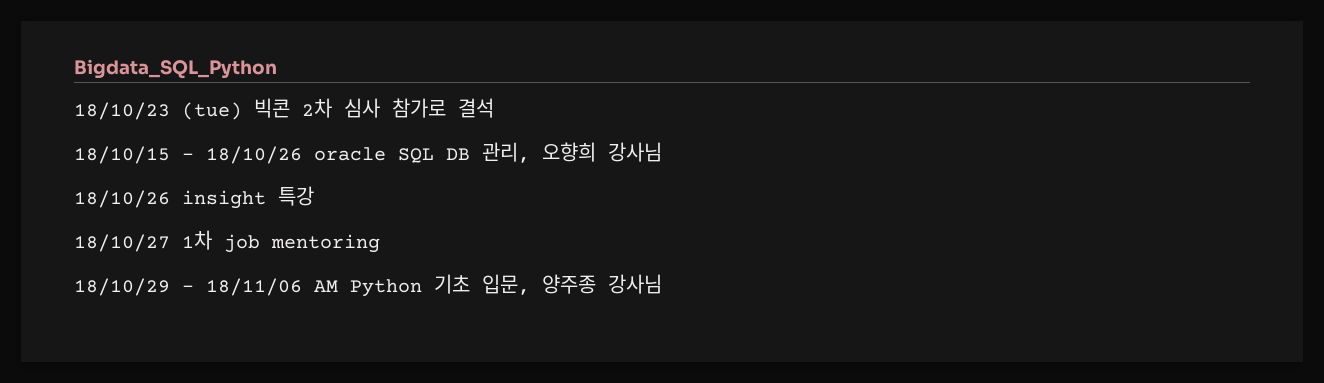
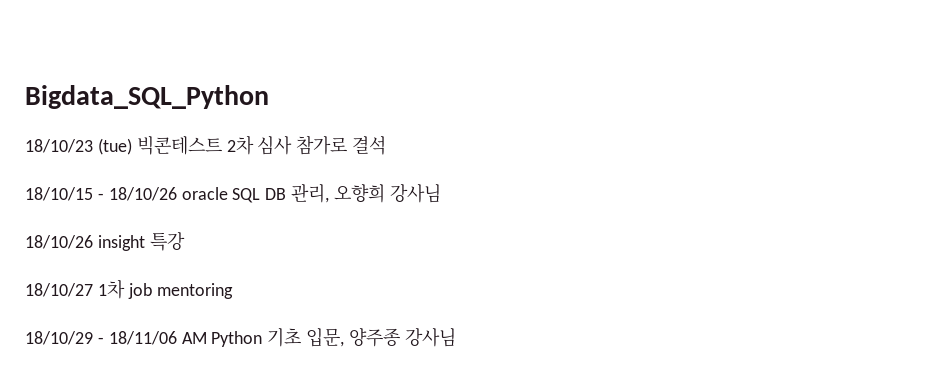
- 18/10/23 (tue) 빅콘 2차 심사 참가로 결석
+ 18/10/23 (tue) 빅콘테스트 2차 심사 참가로 결석

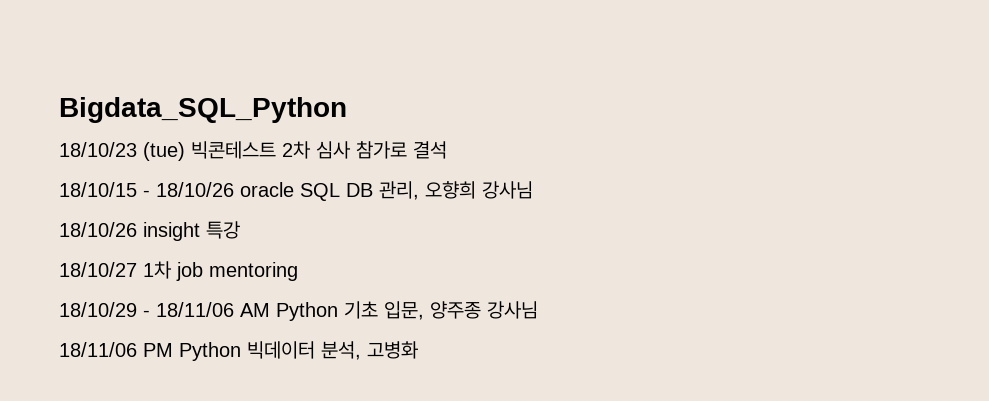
+ 18/11/06 PM Python 빅데이터 분석, 고병화

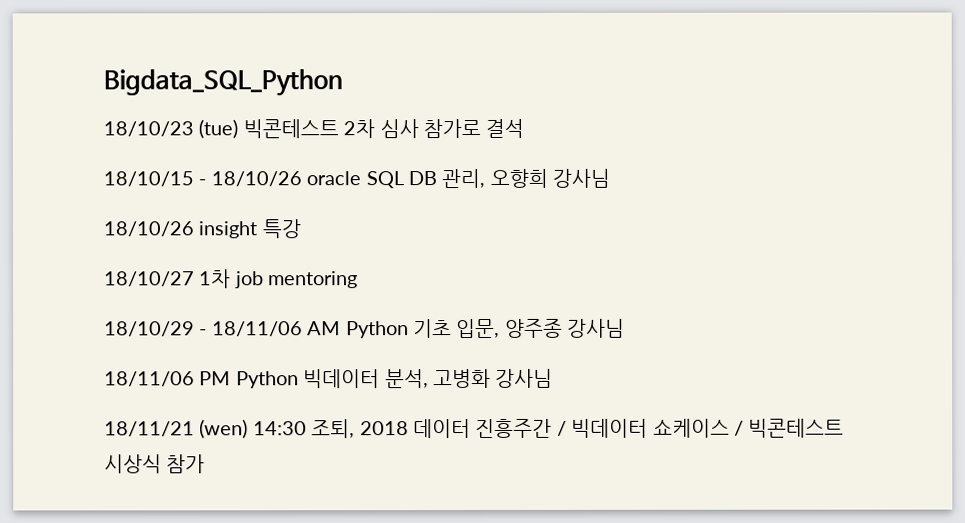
- 18/11/06 PM Python 빅데이터 분석, 고병화
+ 18/11/06 PM Python 빅데이터 분석, 고병화 강사님
+ 18/11/21 (wen) 14:30 조퇴, 2018 데이터 진흥주간 / 빅데이터 쇼케이스 / 빅콘테스트 시상식 참가

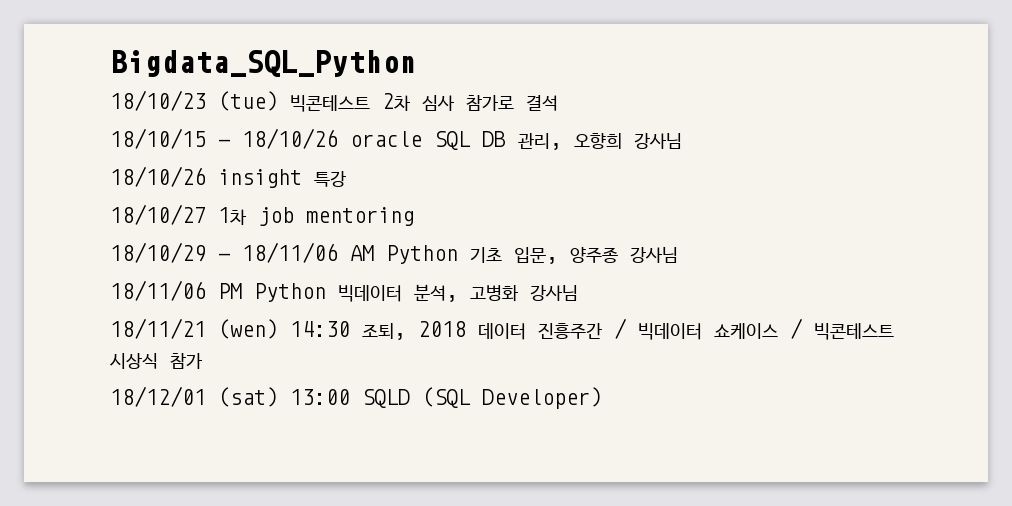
+ 18/12/01 (sat) 13:00 SQLD (SQL Developer)

